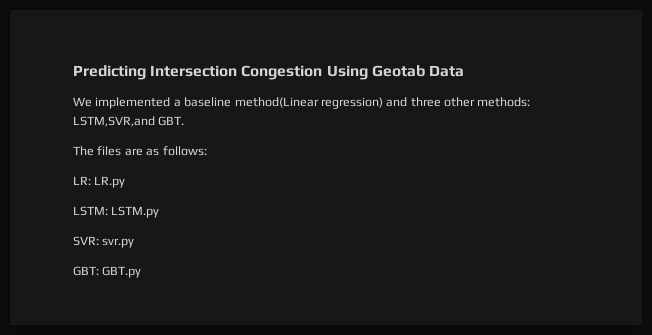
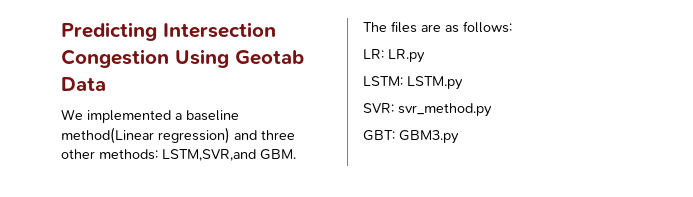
- We implemented a baseline method(Linear regression) and three other methods: LSTM,SVR,and GBT.
+ We implemented a baseline method(Linear regression) and three other methods: LSTM,SVR,and GBM.
- SVR: svr.py
+ SVR: svr_method.py
- GBT: GBT.py
+ GBT: GBM3.py

